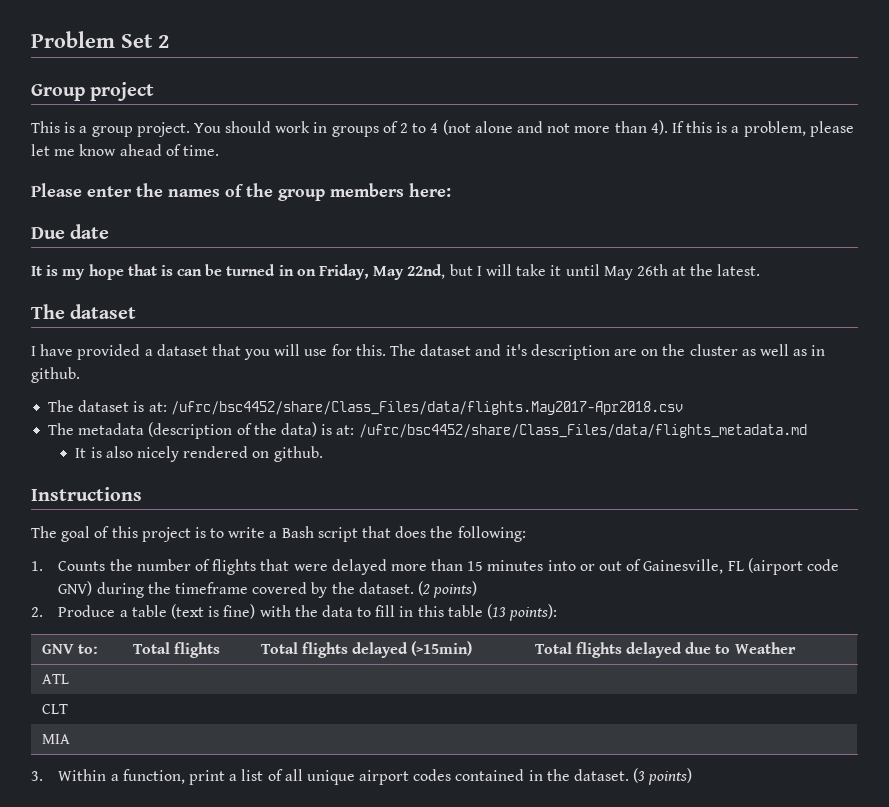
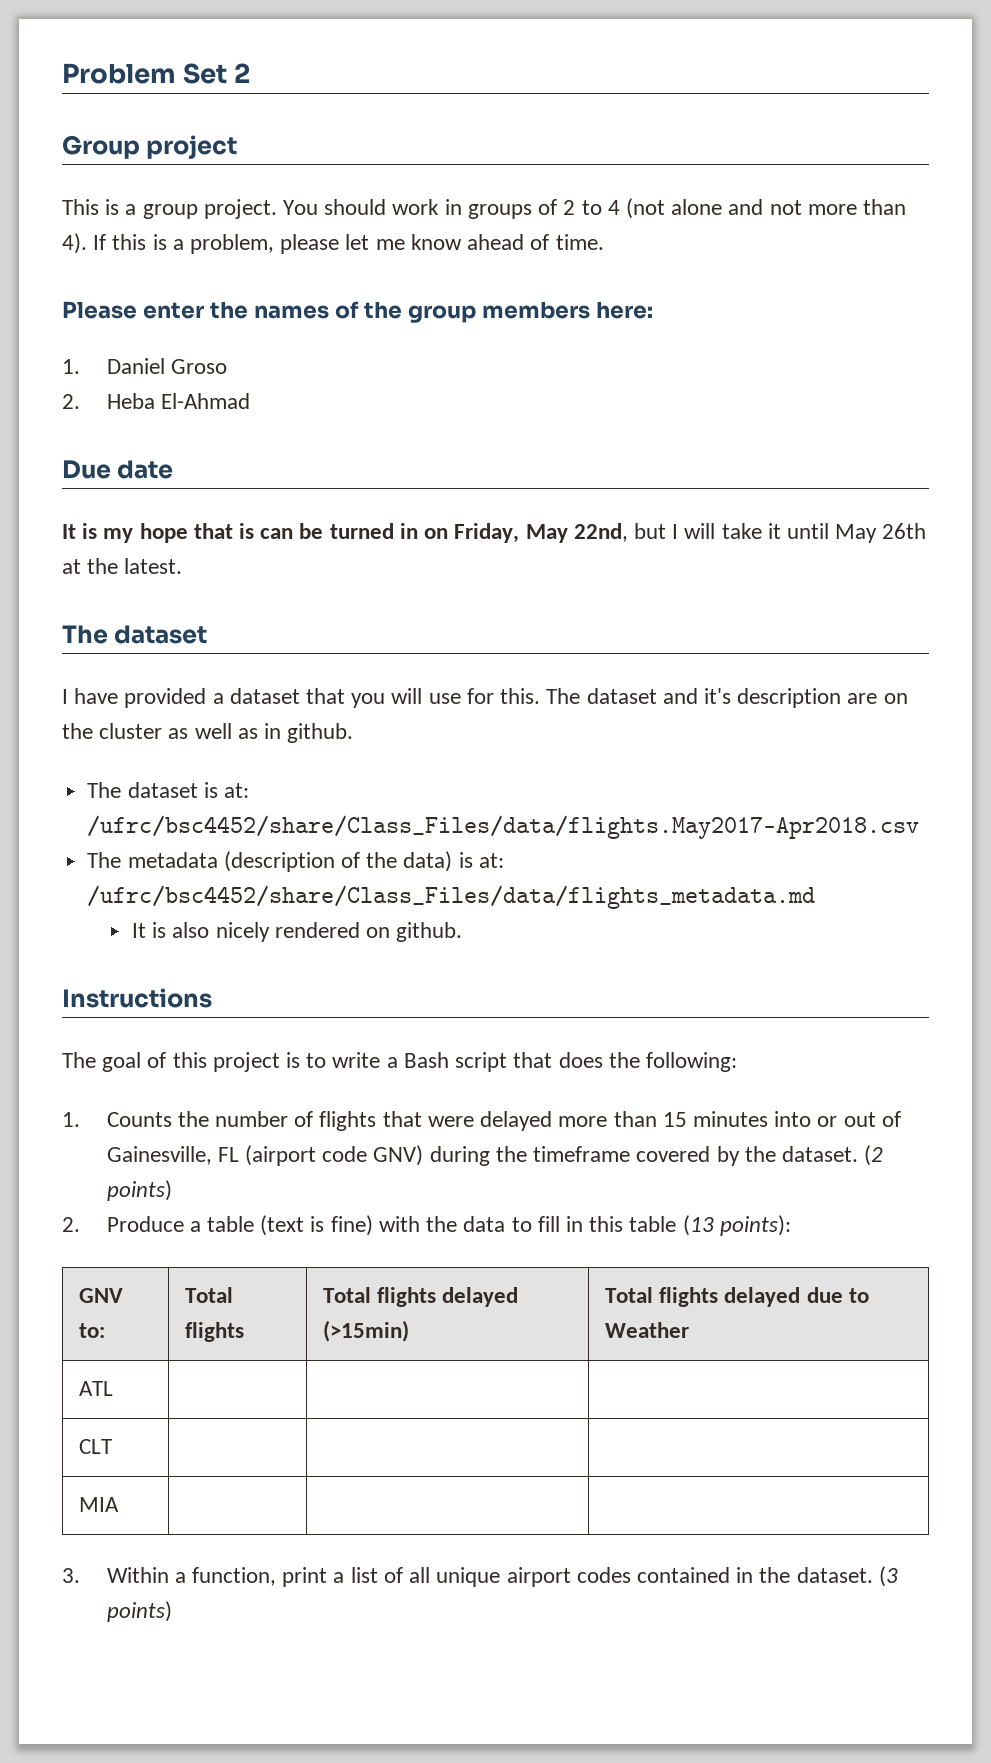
+ 1. Daniel Groso
+ 2. Heba El-Ahmad

